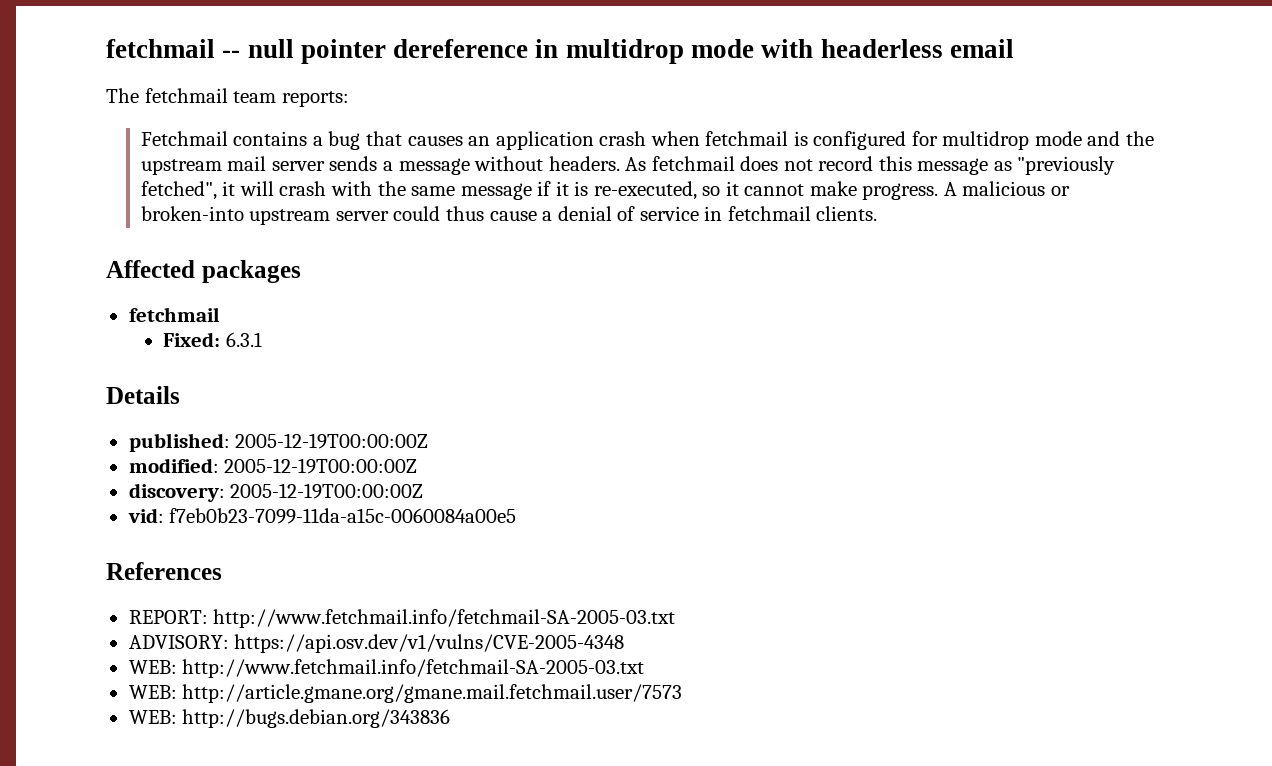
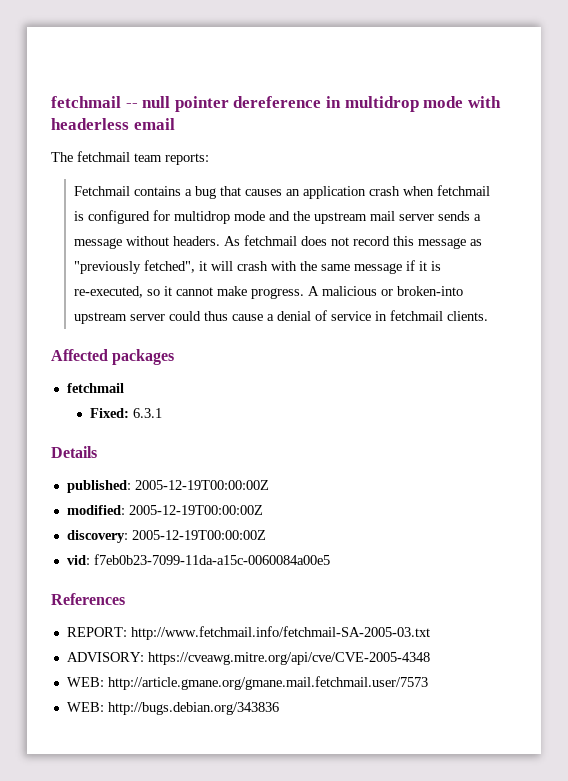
- ADVISORY: https://api.osv.dev/v1/vulns/CVE-2005-4348
- WEB: http://www.fetchmail.info/fetchmail-SA-2005-03.txt
+ ADVISORY: https://cveawg.mitre.org/api/cve/CVE-2005-4348

